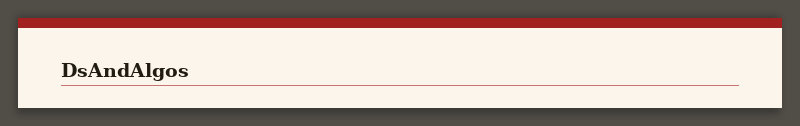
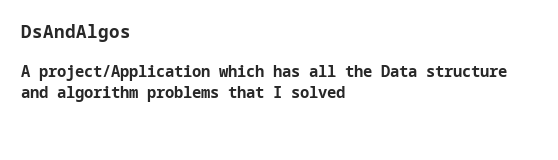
+ A project/Application which has all the Data structure and algorithm problems that I solved

